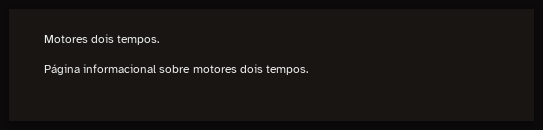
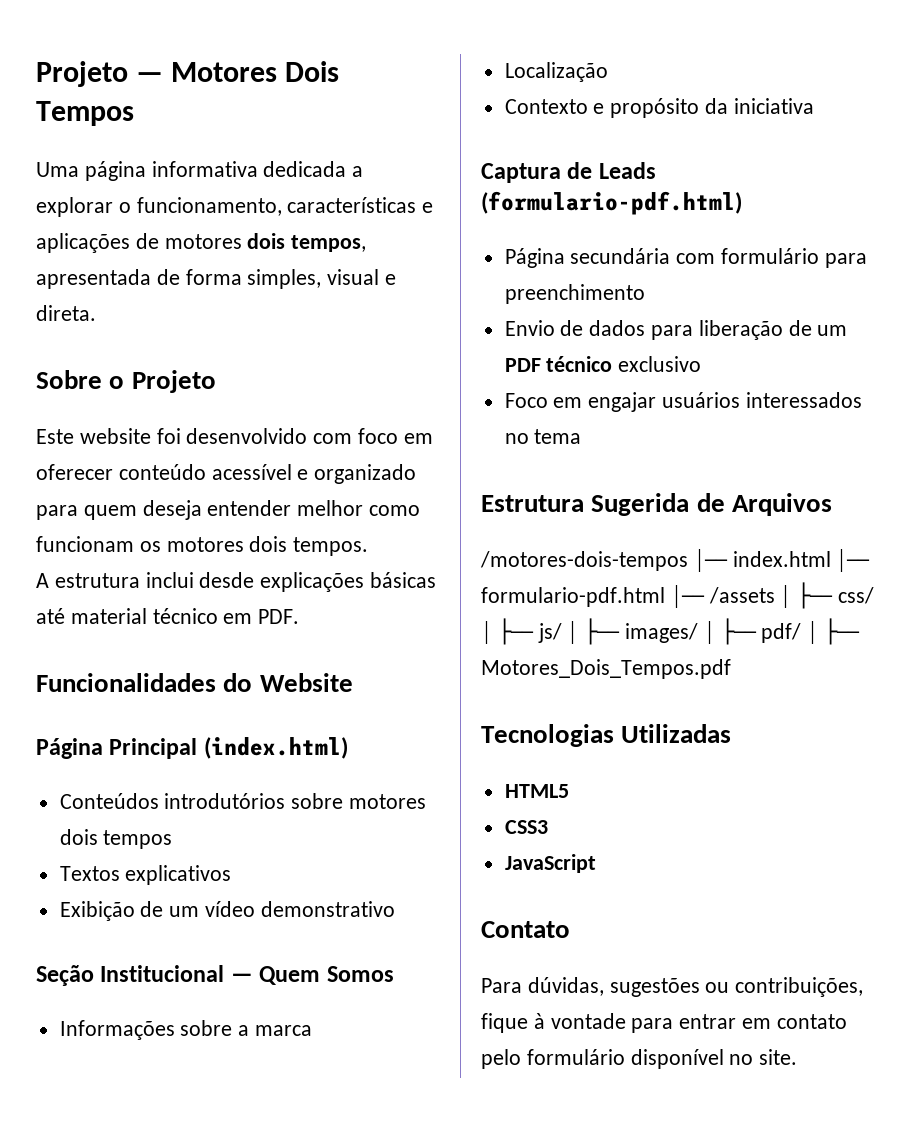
- Motores dois tempos.
- Página informacional sobre motores dois tempos.
+ Projeto — Motores Dois Tempos
+ Uma página informativa dedicada a explorar o funcionamento, características e aplicações de motores dois tempos, apresentada de forma simples, visual e direta.
+ Sobre o Projeto
+ Este website foi desenvolvido com foco em oferecer conteúdo acessível e organizado para quem deseja entender melhor como funcionam os motores dois tempos.
+ A estrutura inclui desde explicações básicas até material técnico em PDF.
+ Funcionalidades do Website
+ Página Principal (index.html)
+ Conteúdos introdutórios sobre motores dois tempos
+ Textos explicativos
+ Exibição de um vídeo demonstrativo
+ Seção Institucional — Quem Somos
+ Informações sobre a marca
+ Localização
+ Contexto e propósito da iniciativa
+ Captura de Leads (formulario-pdf.html)
+ Página secundária com formulário para preenchimento
+ Envio de dados para liberação de um PDF técnico exclusivo
+ Foco em engajar usuários interessados no tema
+ Estrutura Sugerida de Arquivos
+ /motores-dois-tempos │── index.html │── formulario-pdf.html │── /assets │ ├── css/ │ ├── js/ │ ├── images/ │ ├── pdf/ │ ├── Motores_Dois_Tempos.pdf
+ Tecnologias Utilizadas
+ HTML5
+ CSS3
+ JavaScript
+ Contato
+ Para dúvidas, sugestões ou contribuições, fique à vontade para entrar em contato pelo formulário disponível no site.

